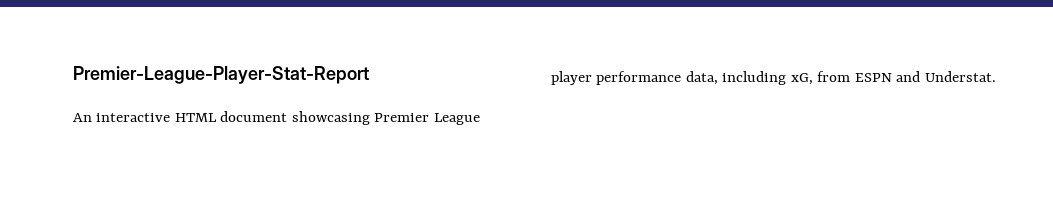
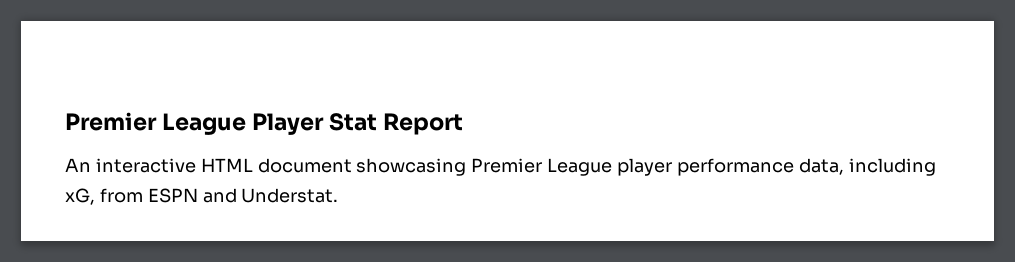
- Premier-League-Player-Stat-Report
+ Premier League Player Stat Report

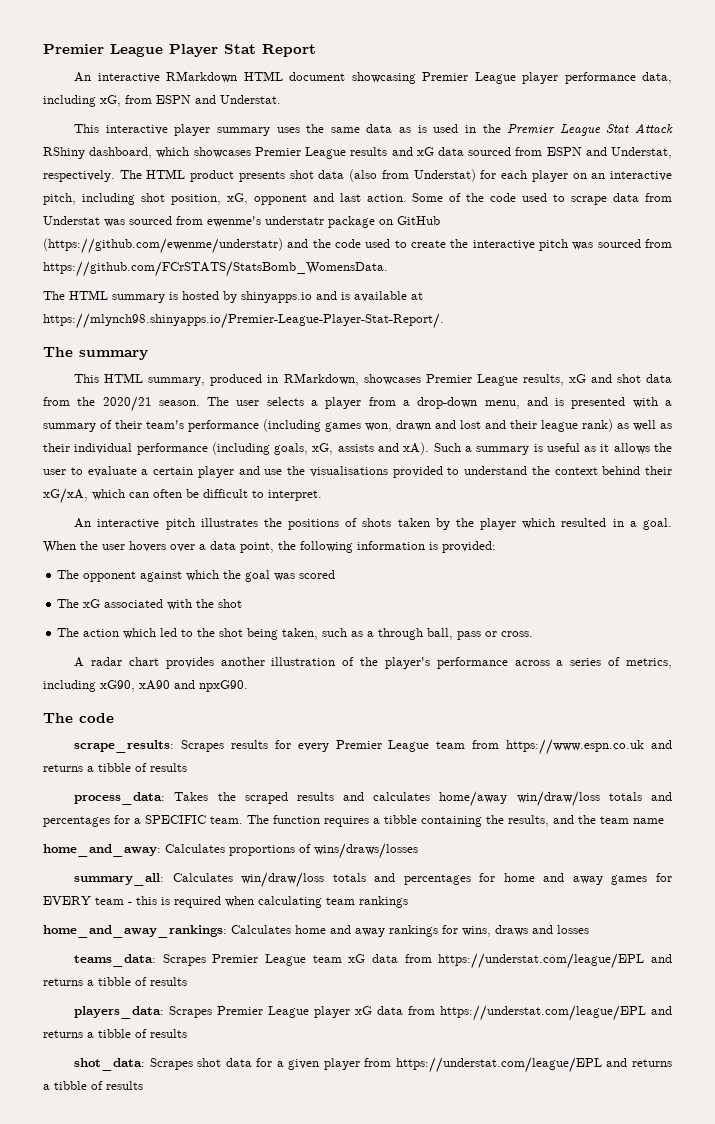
- An interactive HTML document showcasing Premier League player performance data, including xG, from ESPN and Understat.
+ An interactive RMarkdown HTML document showcasing Premier League player performance data, including xG, from ESPN and Understat.
+ This interactive player summary uses the same data as is used in the Premier League Stat Attack RShiny dashboard, which showcases Premier League results and xG data sourced from ESPN and Understat, respectively. The HTML product presents shot data (also from Understat) for each player on an interactive pitch, including shot position, xG, opponent and last action. Some of the code used to scrape data from Understat was sourced from ewenme's understatr package on GitHub (https://github.com/ewenme/understatr) and the code used to create the interactive pitch was sourced from https://github.com/FCrSTATS/StatsBomb_WomensData.
+ The HTML summary is hosted by shinyapps.io and is available at https://mlynch98.shinyapps.io/Premier-League-Player-Stat-Report/.
+ The summary
+ This HTML summary, produced in RMarkdown, showcases Premier League results, xG and shot data from the 2020/21 season. The user selects a player from a drop-down menu, and is presented with a summary of their team's performance (including games won, drawn and lost and their league rank) as well as their individual performance (including goals, xG, assists and xA). Such a summary is useful as it allows the user to evaluate a certain player and use the visualisations provided to understand the context behind their xG/xA, which can often be difficult to interpret.
+ An interactive pitch illustrates the positions of shots taken by the player which resulted in a goal. When the user hovers over a data point, the following information is provided:
+ The opponent against which the goal was scored
+ The xG associated with the shot
+ The action which led to the shot being taken, such as a through ball, pass or cross.
+ A radar chart provides another illustration of the player's performance across a series of metrics, including xG90, xA90 and npxG90.
+ The code
+ scrape_results: Scrapes results for every Premier League team from https://www.espn.co.uk and returns a tibble of results
+ process_data: Takes the scraped results and calculates home/away win/draw/loss totals and percentages for a SPECIFIC team. The function requires a tibble containing the results, and the team name
+ home_and_away: Calculates proportions of wins/draws/losses
+ summary_all: Calculates win/draw/loss totals and percentages for home and away games for EVERY team - this is required when calculating team rankings
+ home_and_away_rankings: Calculates home and away rankings for wins, draws and losses
+ teams_data: Scrapes Premier League team xG data from https://understat.com/league/EPL and returns a tibble of results
+ players_data: Scrapes Premier League player xG data from https://understat.com/league/EPL and returns a tibble of results
+ shot_data: Scrapes shot data for a given player from https://understat.com/league/EPL and returns a tibble of results

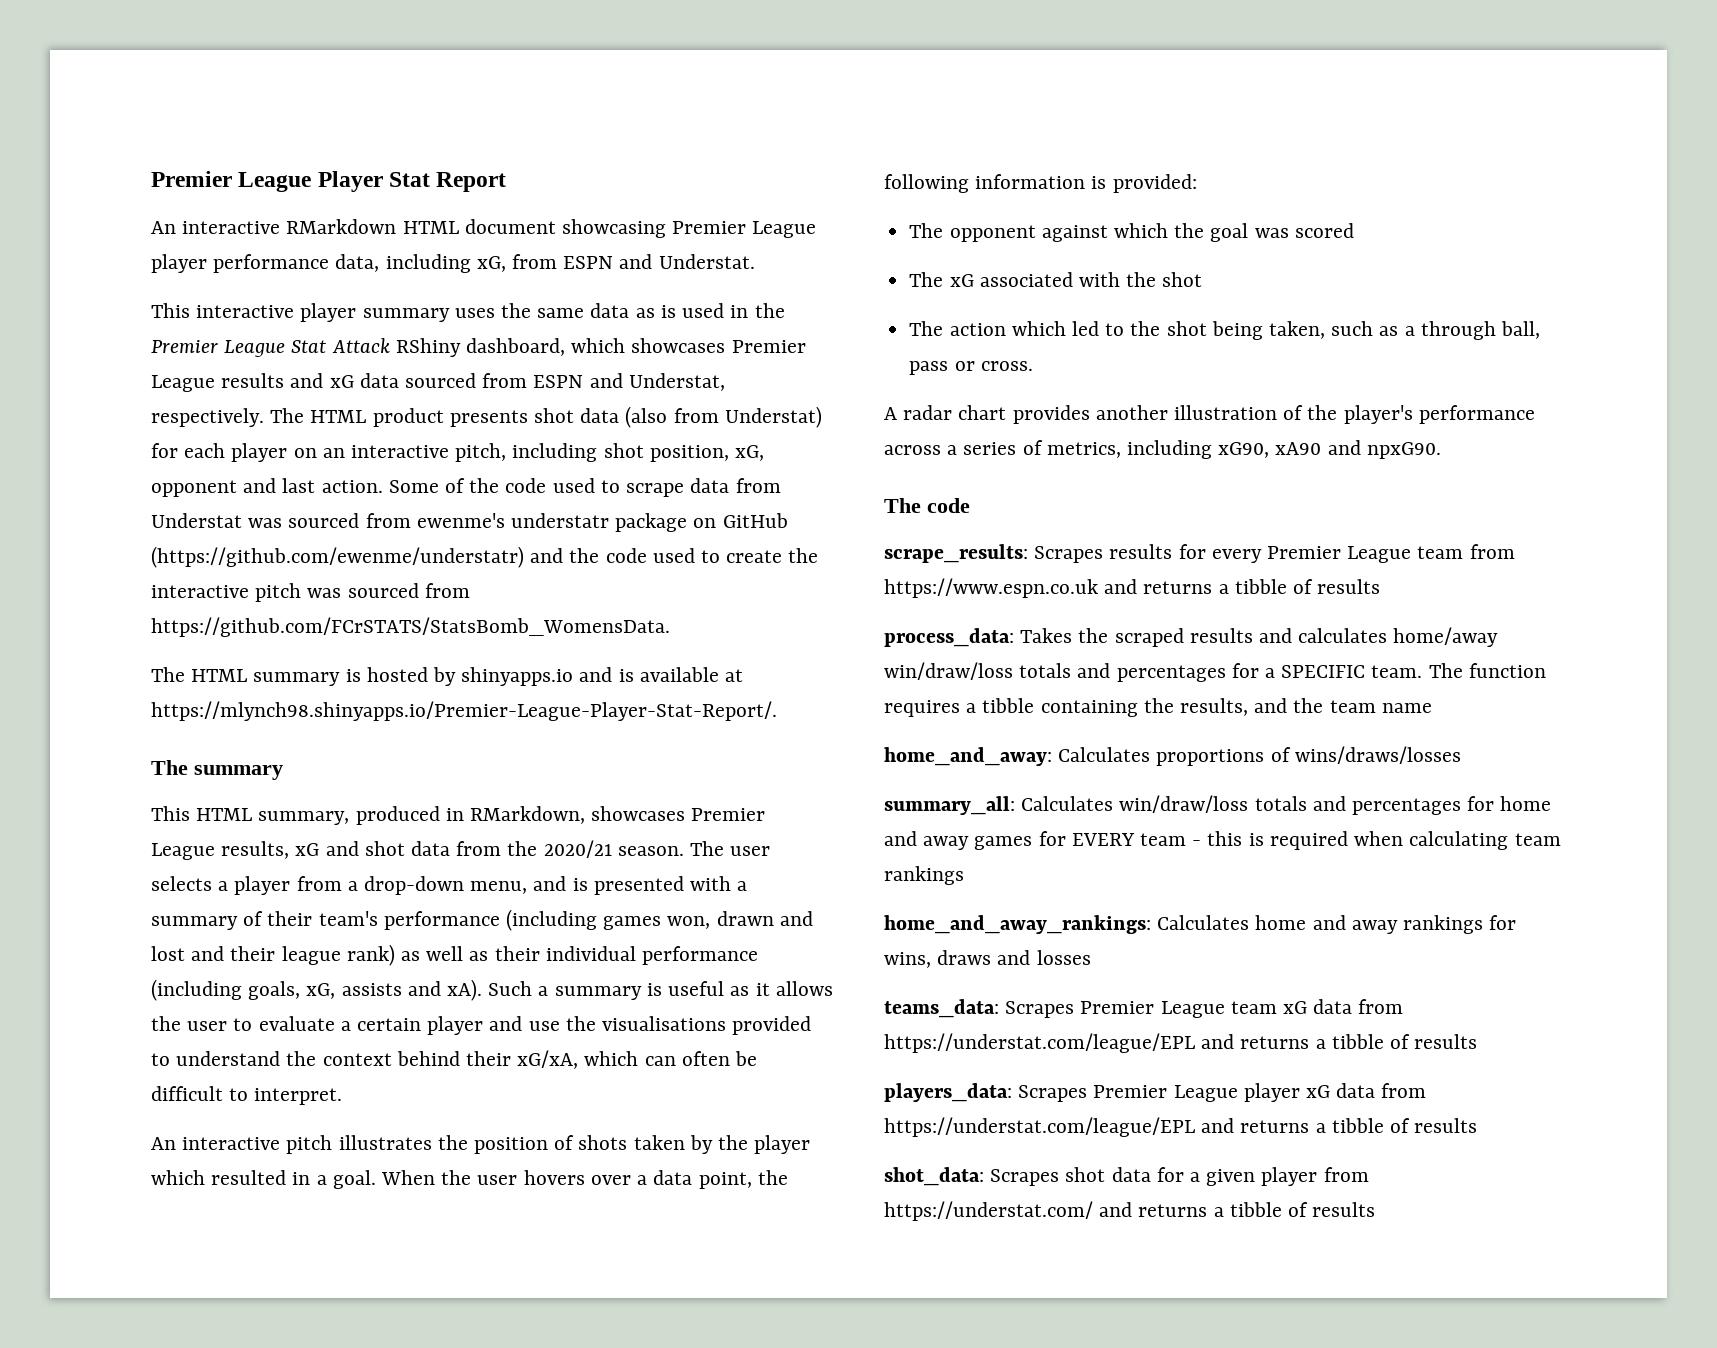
- An interactive pitch illustrates the positions of shots taken by the player which resulted in a goal.
+ An interactive pitch illustrates the position of shots taken by the player which resulted in a goal.
- shot_data: Scrapes shot data for a given player from https://understat.com/league/EPL and returns a tibble of results
+ shot_data: Scrapes shot data for a given player from https://understat.com/ and returns a tibble of results

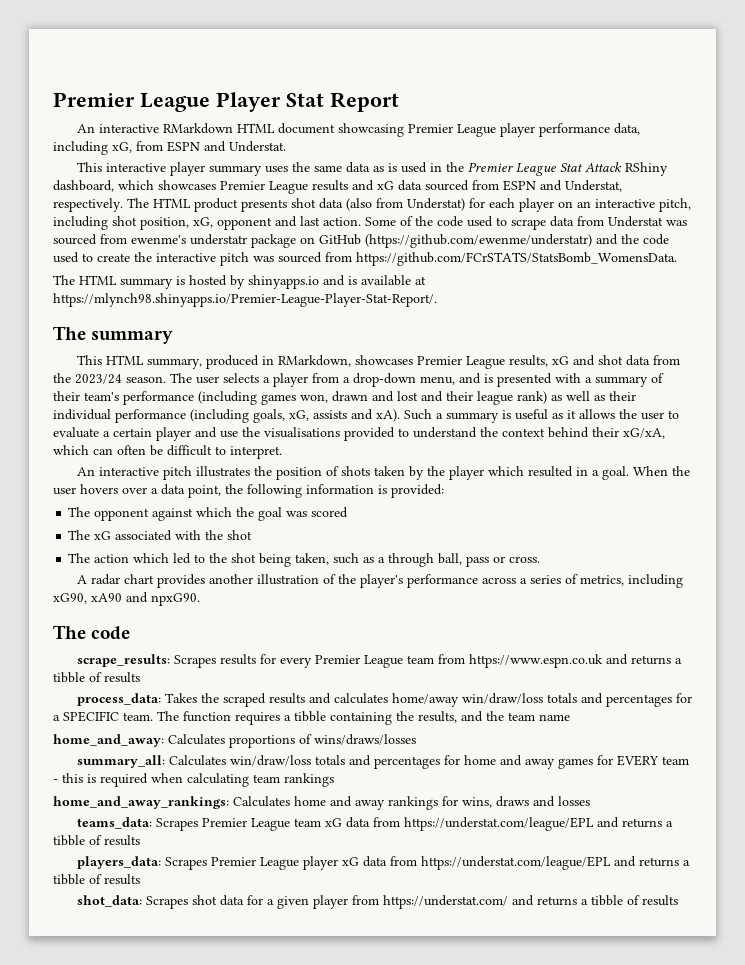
- This HTML summary, produced in RMarkdown, showcases Premier League results, xG and shot data from the 2020/21 season.
+ This HTML summary, produced in RMarkdown, showcases Premier League results, xG and shot data from the 2023/24 season.

